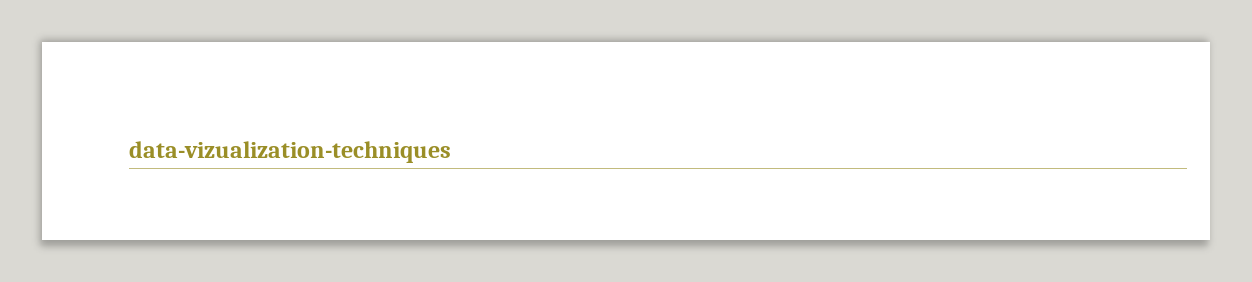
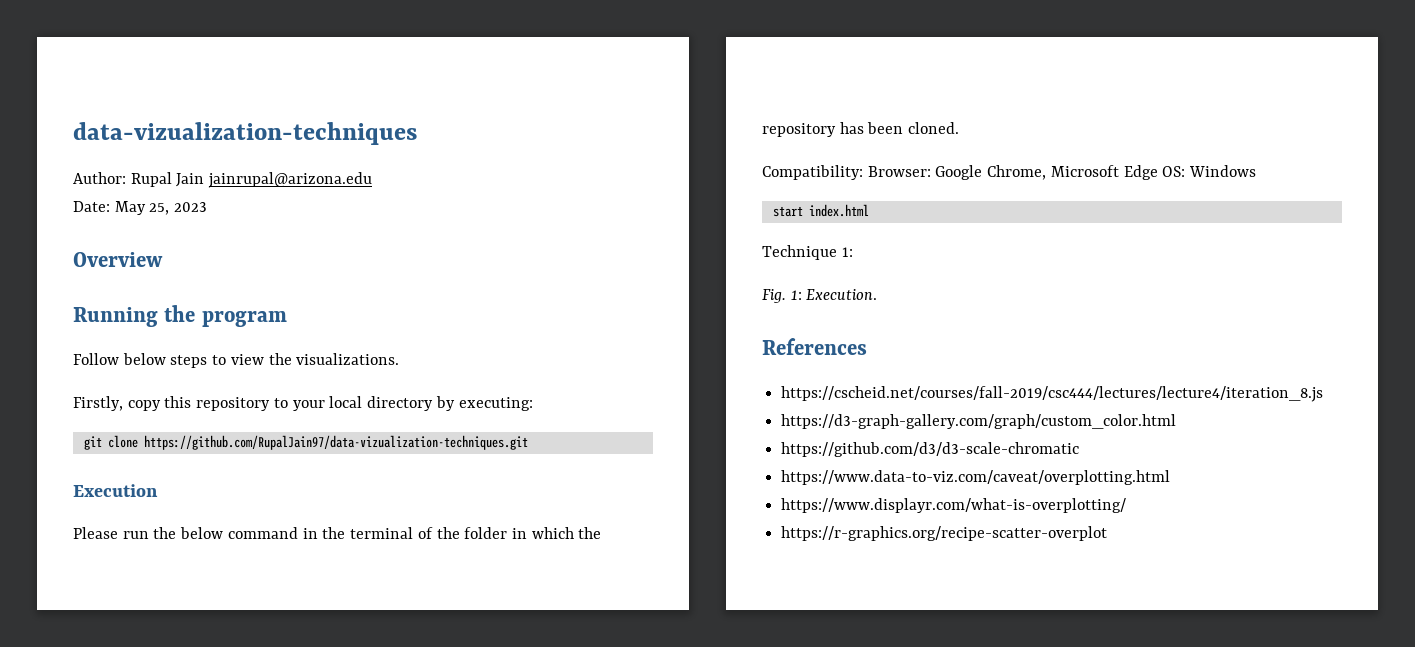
+ Author: Rupal Jain jainrupal@arizona.edu
+ Date: May 25, 2023
+ Overview
+ Running the program
+ Follow below steps to view the visualizations.
+ Firstly, copy this repository to your local directory by executing:
+ git clone https://github.com/RupalJain97/data-vizualization-techniques.git
+ Execution
+ Please run the below command in the terminal of the folder in which the repository has been cloned.
+ Compatibility: Browser: Google Chrome, Microsoft Edge OS: Windows
+ start index.html
+ Technique 1:
+ Fig. 1: Execution.
+ References
+ https://cscheid.net/courses/fall-2019/csc444/lectures/lecture4/iteration_8.js
+ https://d3-graph-gallery.com/graph/custom_color.html
+ https://github.com/d3/d3-scale-chromatic
+ https://www.data-to-viz.com/caveat/overplotting.html
+ https://www.displayr.com/what-is-overplotting/
+ https://r-graphics.org/recipe-scatter-overplot

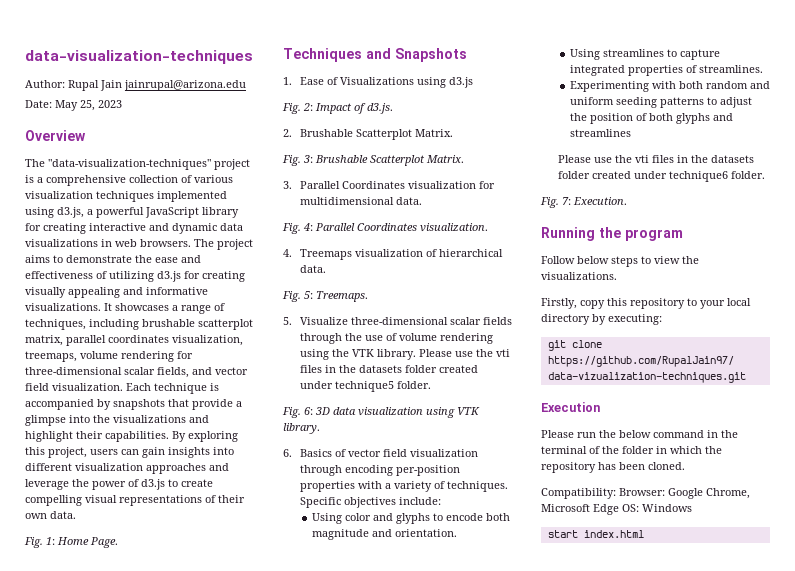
- data-vizualization-techniques
+ data-visualization-techniques
+ The "data-visualization-techniques" project is a comprehensive collection of various visualization techniques implemented using d3.js, a powerful JavaScript library for creating interactive and dynamic data visualizations in web browsers. The project aims to demonstrate the ease and effectiveness of utilizing d3.js for creating visually appealing and informative visualizations. It showcases a range of techniques, including brushable scatterplot matrix, parallel coordinates visualization, treemaps, volume rendering for three-dimensional scalar fields, and vector field visualization. Each technique is accompanied by snapshots that provide a glimpse into the visualizations and highlight their capabilities. By exploring this project, users can gain insights into different visualization approaches and leverage the power of d3.js to create compelling visual representations of their own data.
+ Fig. 1: Home Page.
+ Techniques and Snapshots
+ 1. Ease of Visualizations using d3.js
+ Fig. 2: Impact of d3.js.
+ 2. Brushable Scatterplot Matrix.
+ Fig. 3: Brushable Scatterplot Matrix.
+ 3. Parallel Coordinates visualization for multidimensional data.
+ Fig. 4: Parallel Coordinates visualization.
+ 4. Treemaps visualization of hierarchical data.
+ Fig. 5: Treemaps.
+ 5. Visualize three-dimensional scalar fields through the use of volume rendering using the VTK library. Please use the vti files in the datasets folder created under technique5 folder.
+ Fig. 6: 3D data visualization using VTK library.
+ 6. Basics of vector field visualization through encoding per-position properties with a variety of techniques. Specific objectives include:
+ Using color and glyphs to encode both magnitude and orientation.
+ Using streamlines to capture integrated properties of streamlines.
+ Experimenting with both random and uniform seeding patterns to adjust the position of both glyphs and streamlines
+ Please use the vti files in the datasets folder created under technique6 folder.
+ Fig. 7: Execution.
- Technique 1:
- Fig. 1: Execution.
- References
- https://cscheid.net/courses/fall-2019/csc444/lectures/lecture4/iteration_8.js
- https://d3-graph-gallery.com/graph/custom_color.html
- https://github.com/d3/d3-scale-chromatic
- https://www.data-to-viz.com/caveat/overplotting.html
- https://www.displayr.com/what-is-overplotting/
- https://r-graphics.org/recipe-scatter-overplot

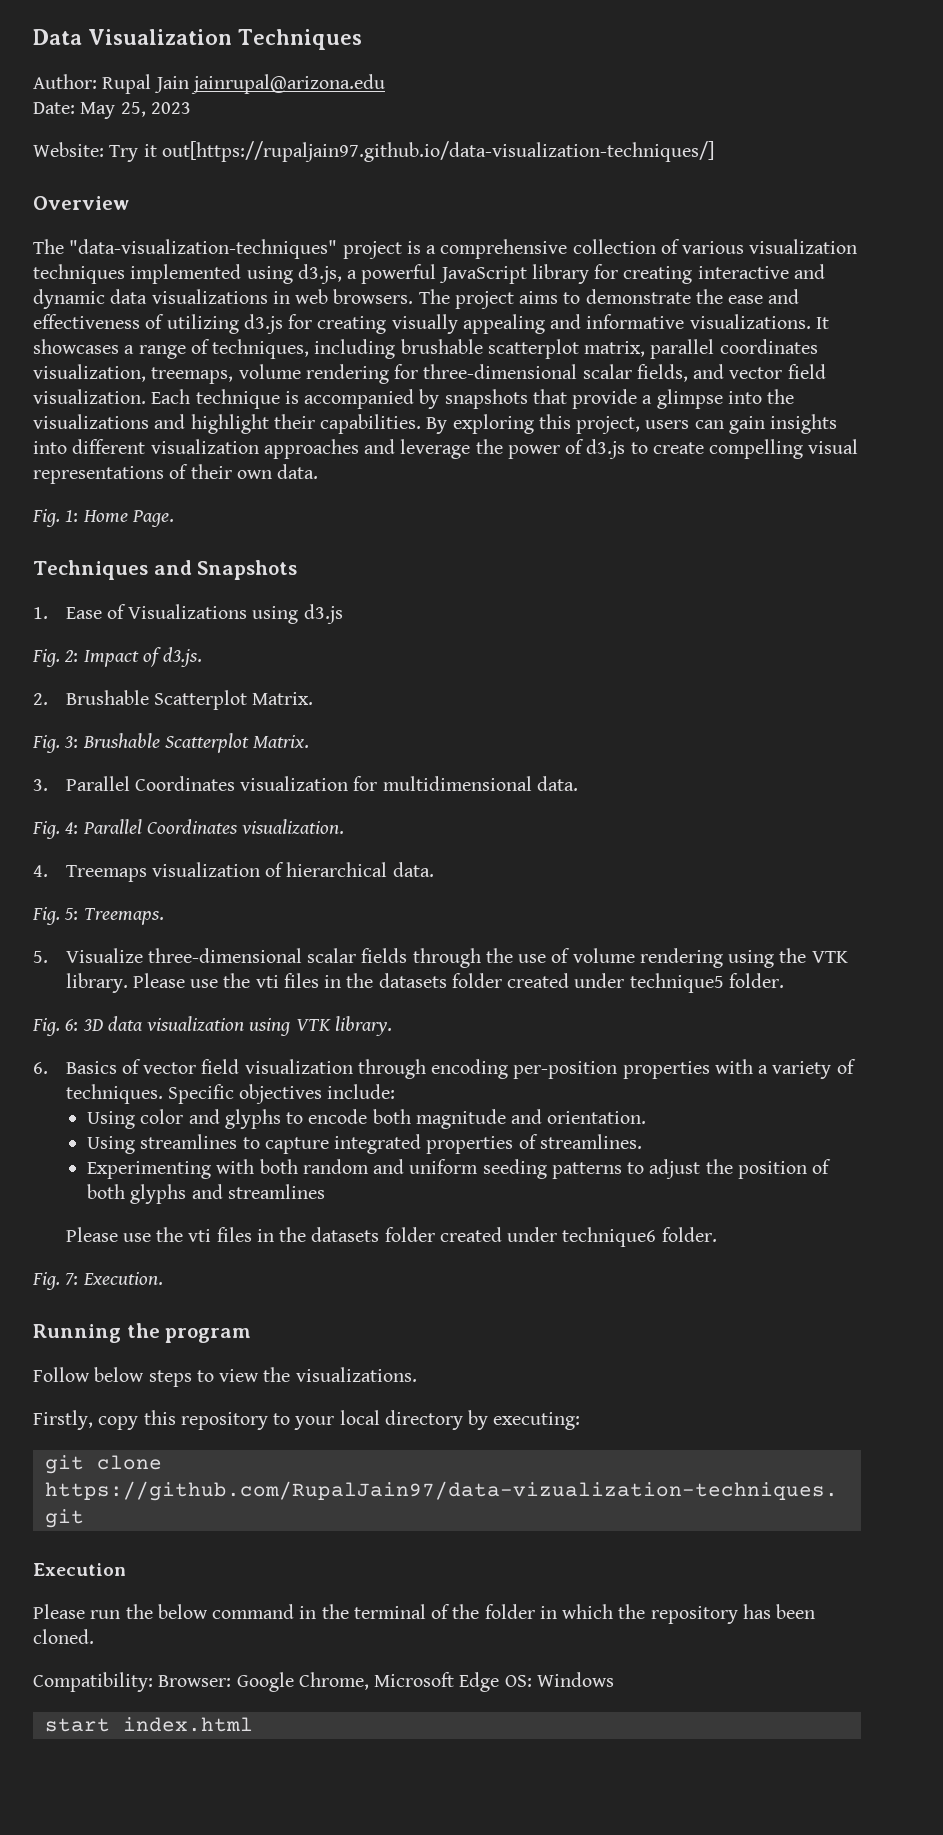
- data-visualization-techniques
+ Data Visualization Techniques
+ Website: Try it out[https://rupaljain97.github.io/data-visualization-techniques/]

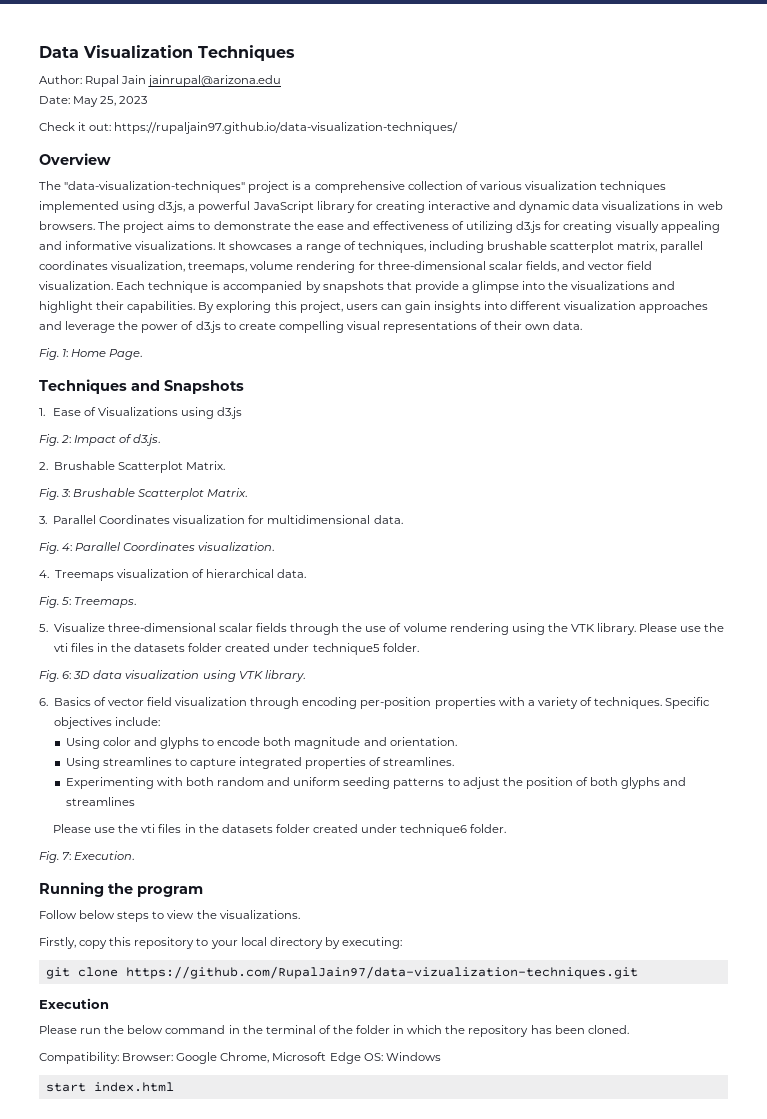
- Website: Try it out[https://rupaljain97.github.io/data-visualization-techniques/]
+ Check it out: https://rupaljain97.github.io/data-visualization-techniques/

